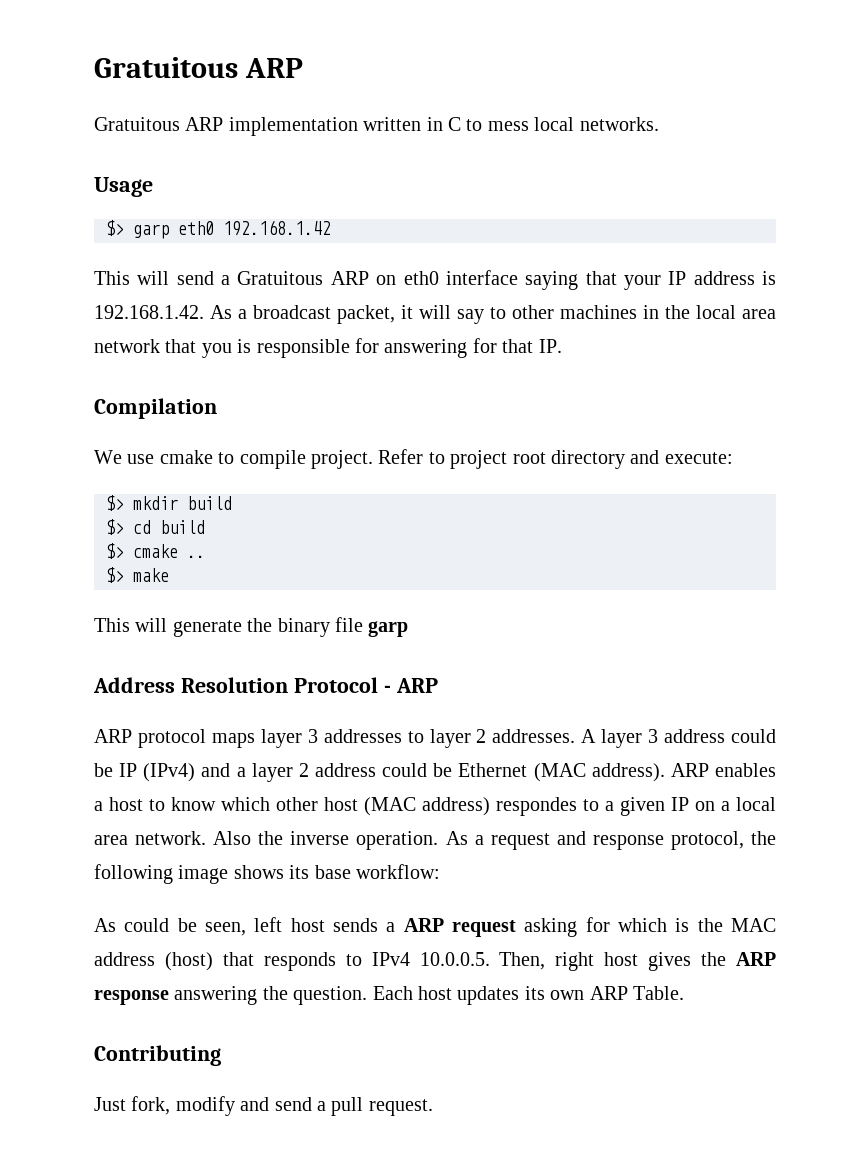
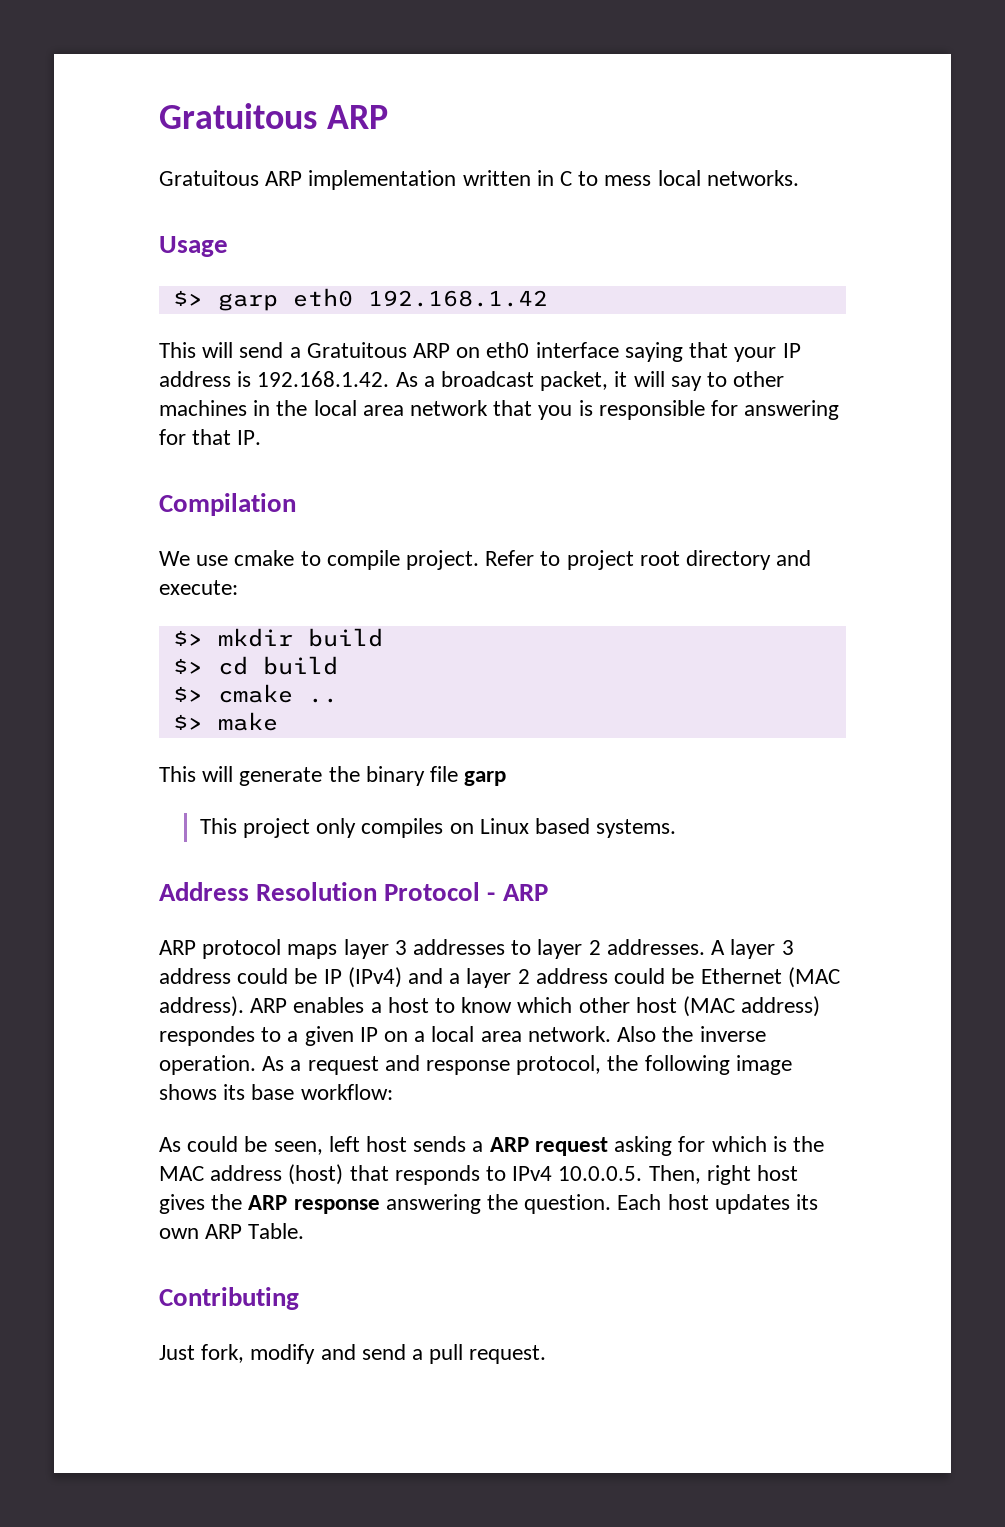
+ This project only compiles on Linux based systems.

